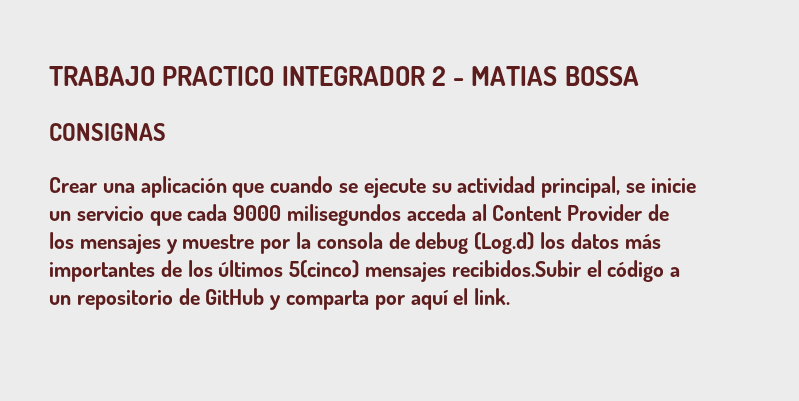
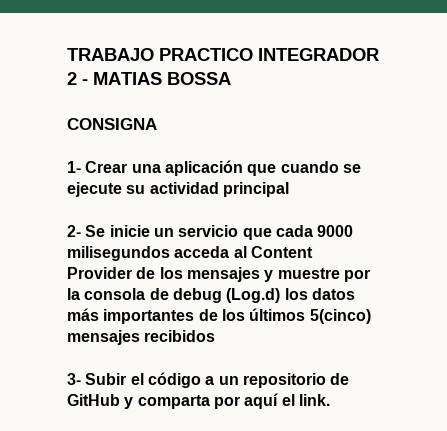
- CONSIGNAS
- Crear una aplicación que cuando se ejecute su actividad principal, se inicie un servicio que cada 9000 milisegundos acceda al Content Provider de los mensajes y muestre por la consola de debug (Log.d) los datos más importantes de los últimos 5(cinco) mensajes recibidos.Subir el código a un repositorio de GitHub y comparta por aquí el link.
+ CONSIGNA
+ 1- Crear una aplicación que cuando se ejecute su actividad principal
+ 2- Se inicie un servicio que cada 9000 milisegundos acceda al Content Provider de los mensajes y muestre por la consola de debug (Log.d) los datos más importantes de los últimos 5(cinco) mensajes recibidos
+ 3- Subir el código a un repositorio de GitHub y comparta por aquí el link.

